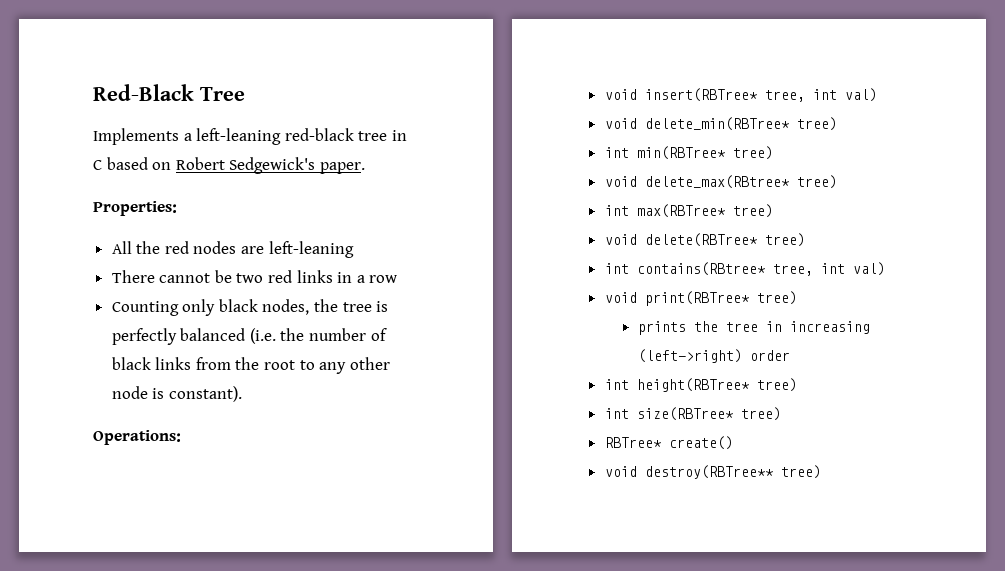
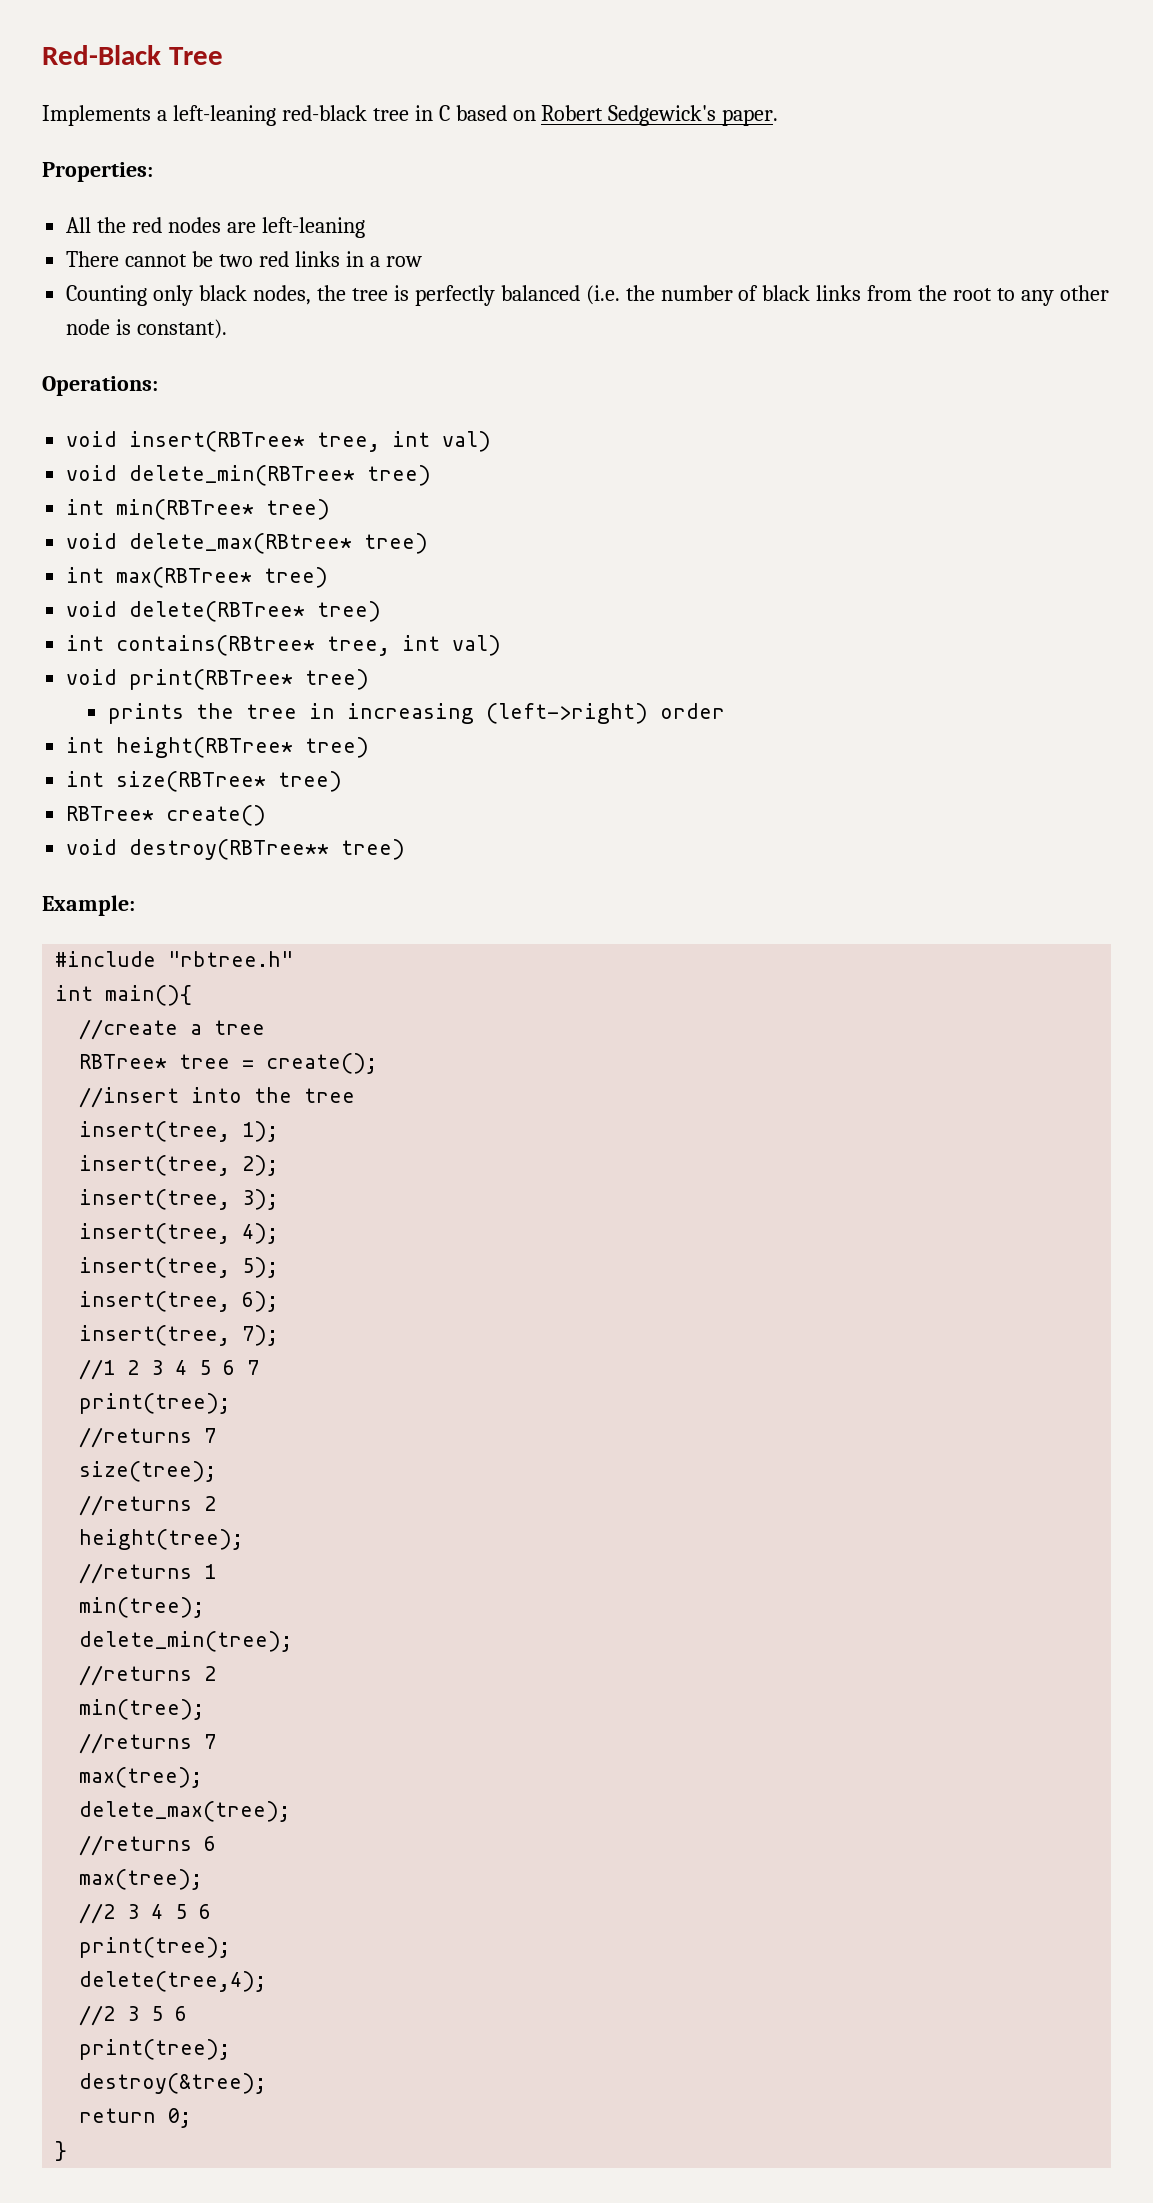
+ Example:
+ #include "rbtree.h"
+ int main(){
+ //create a tree
+ RBTree* tree = create();
+ //insert into the tree
+ insert(tree, 1);
+ insert(tree, 2);
+ insert(tree, 3);
+ insert(tree, 4);
+ insert(tree, 5);
+ insert(tree, 6);
+ insert(tree, 7);
+ //1 2 3 4 5 6 7
+ print(tree);
+ //returns 7
+ size(tree);
+ //returns 2
+ height(tree);
+ //returns 1
+ min(tree);
+ delete_min(tree);
+ //returns 2
+ min(tree);
+ //returns 7
+ max(tree);
+ delete_max(tree);
+ //returns 6
+ max(tree);
+ //2 3 4 5 6
+ print(tree);
+ delete(tree,4);
+ //2 3 5 6
+ print(tree);
+ destroy(&tree);
+ return 0;
+ }

